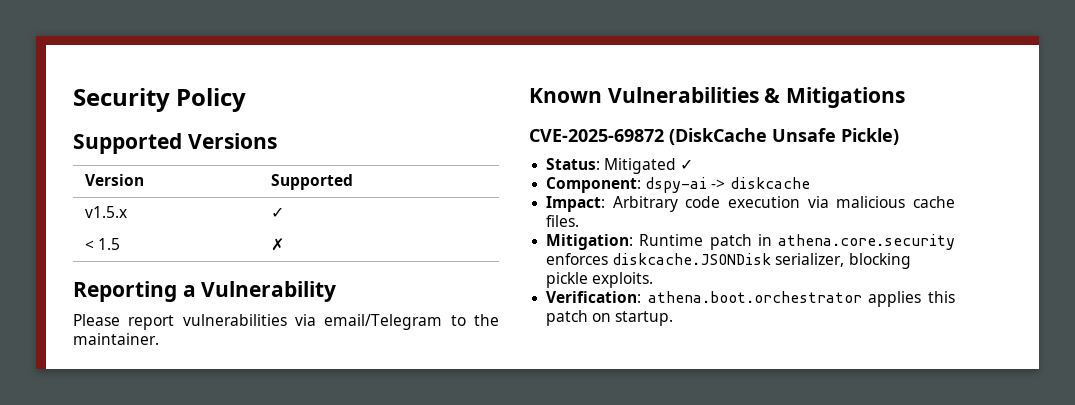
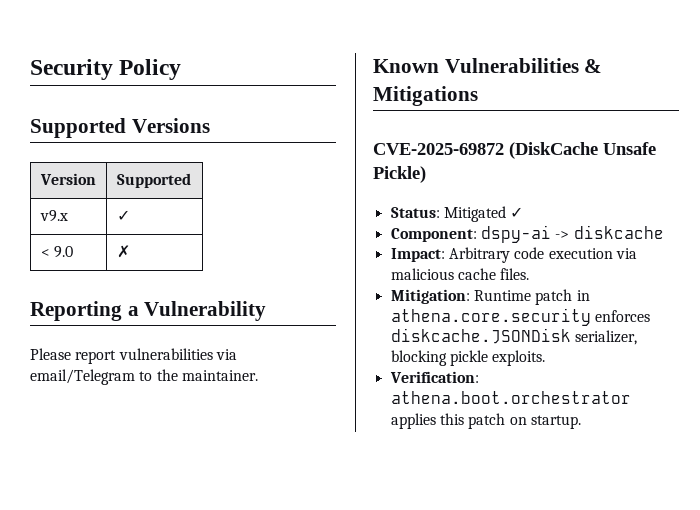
- v1.5.x | ✓
+ v9.x | ✓
- < 1.5 | ✗
+ < 9.0 | ✗

